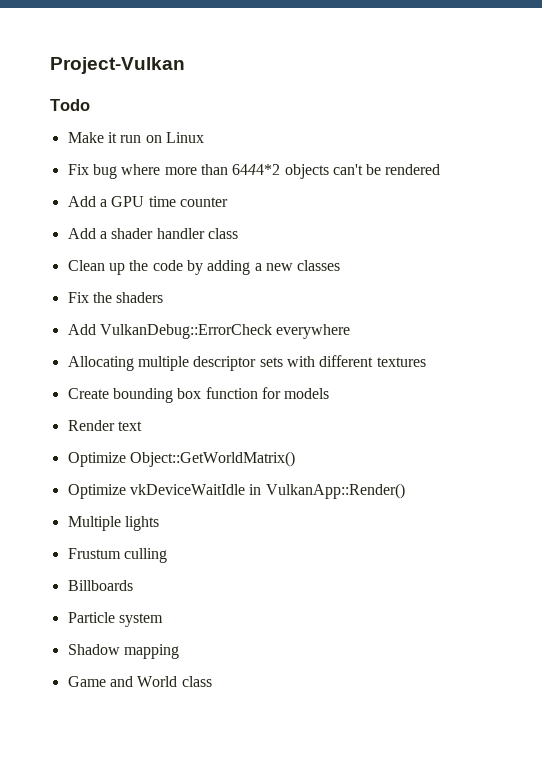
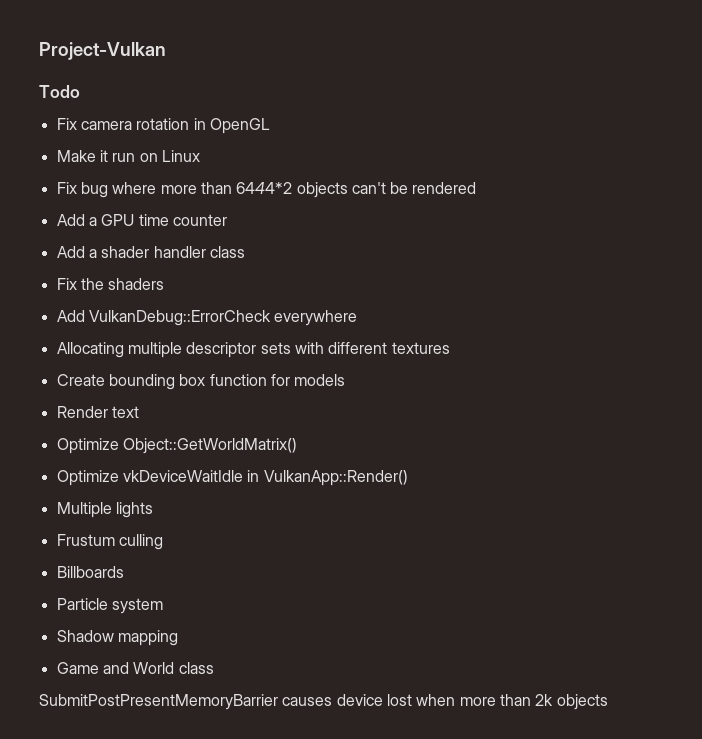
+ Fix camera rotation in OpenGL
- Clean up the code by adding a new classes
+ SubmitPostPresentMemoryBarrier causes device lost when more than 2k objects

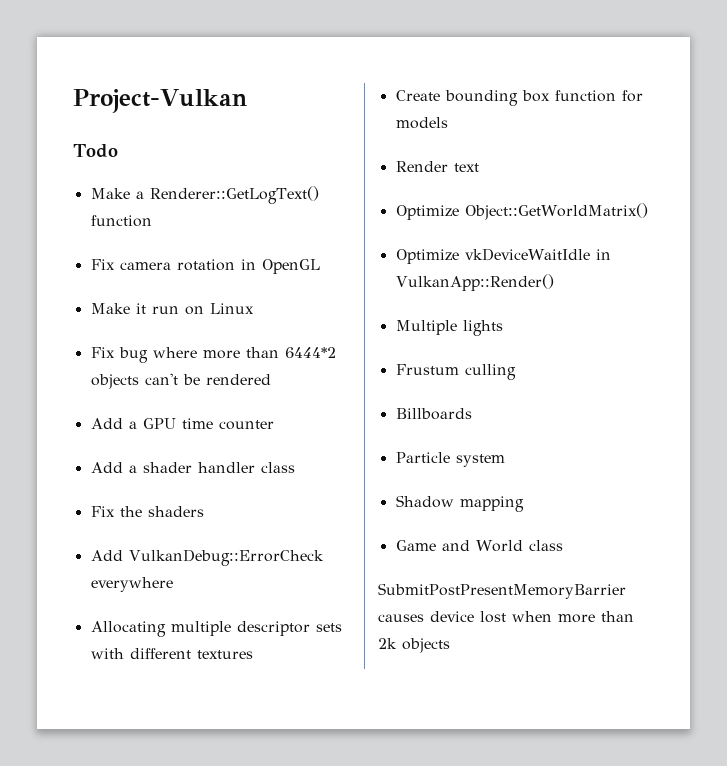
+ Make a Renderer::GetLogText() function

